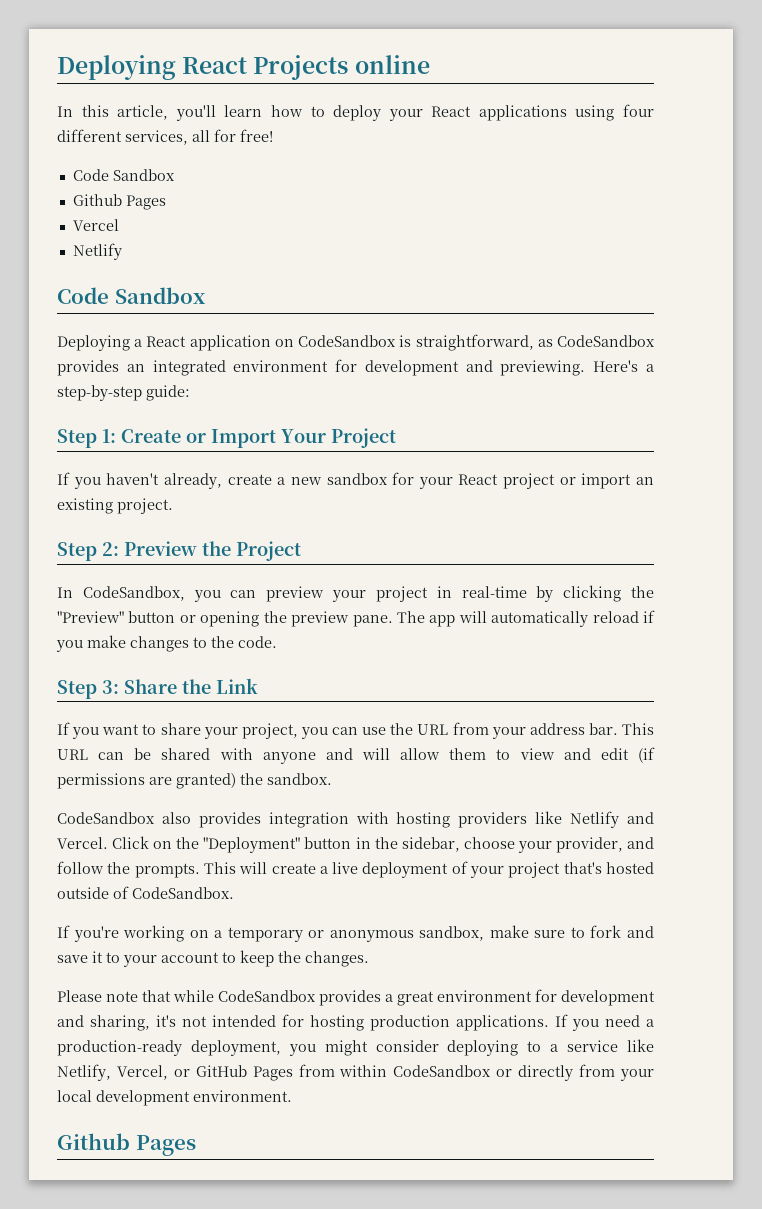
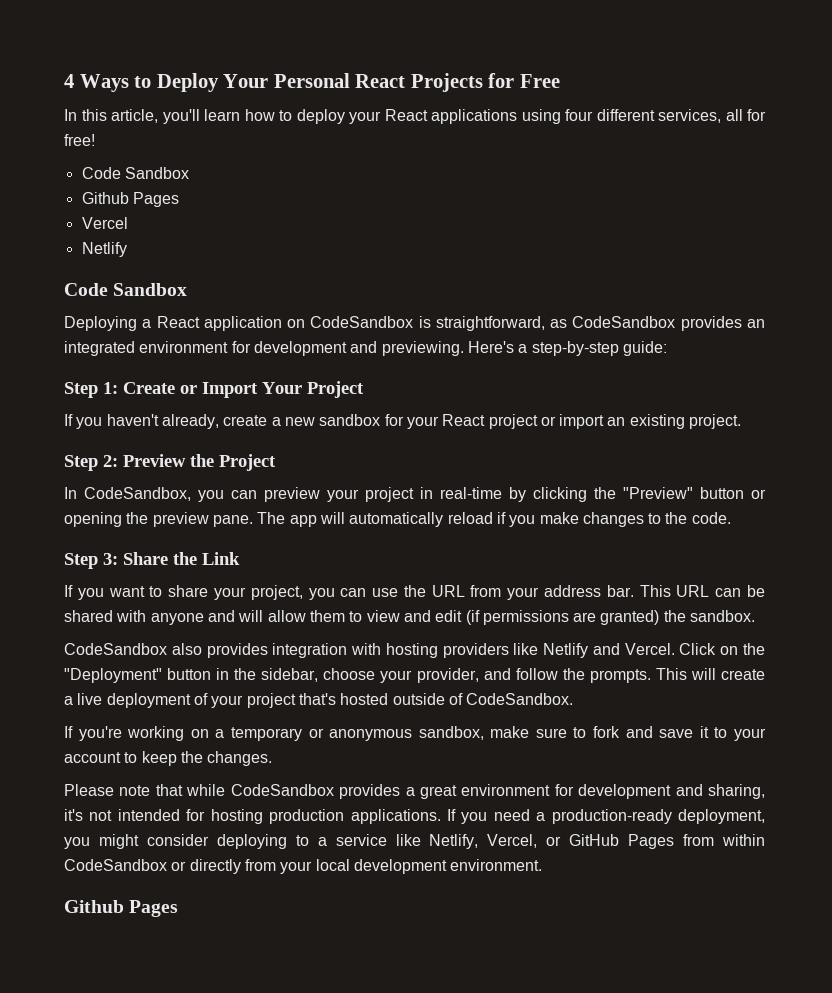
- Deploying React Projects online
+ 4 Ways to Deploy Your Personal React Projects for Free

